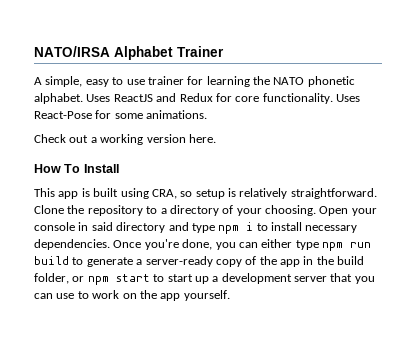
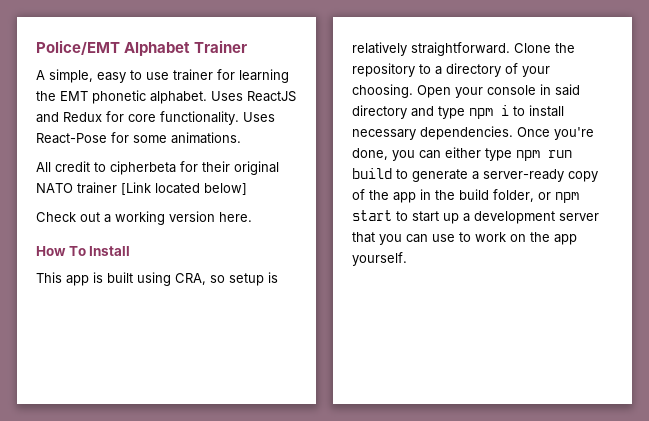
- NATO/IRSA Alphabet Trainer
+ Police/EMT Alphabet Trainer
- A simple, easy to use trainer for learning the NATO phonetic alphabet.
+ A simple, easy to use trainer for learning the EMT phonetic alphabet.
+ All credit to cipherbeta for their original NATO trainer [Link located below]

